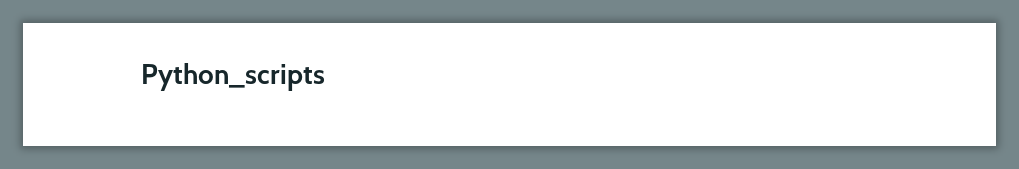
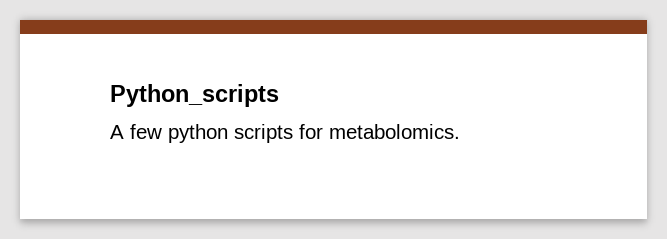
+ A few python scripts for metabolomics.

